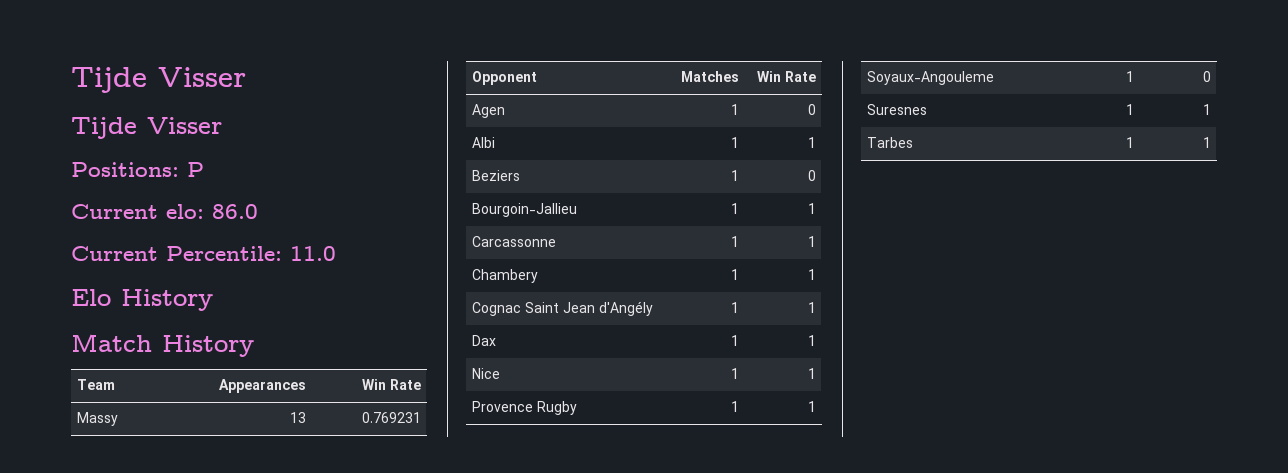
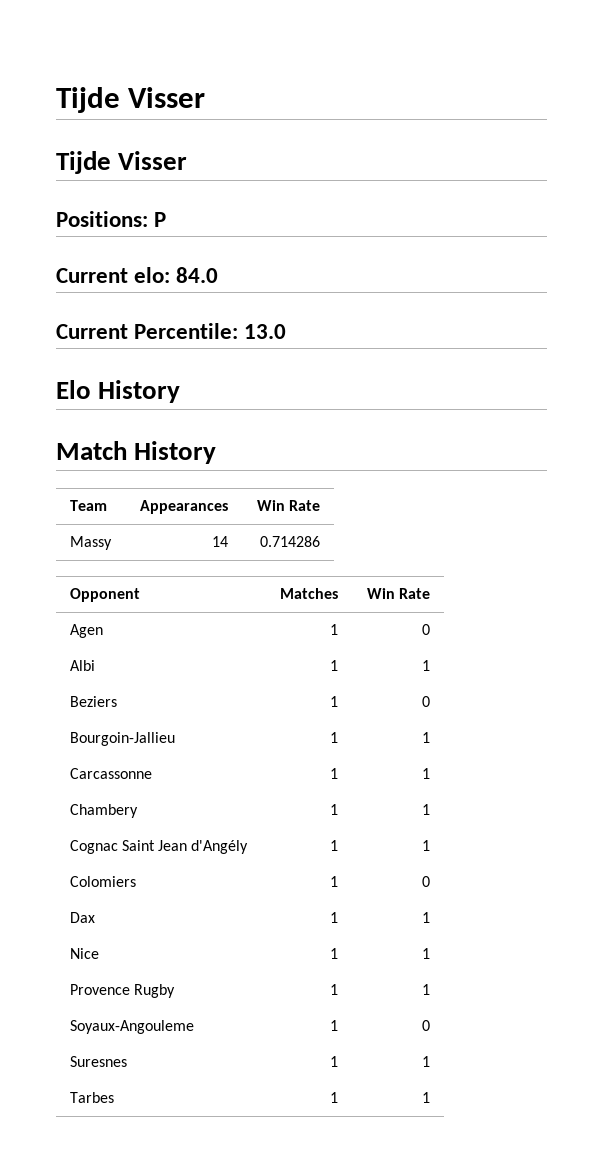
- Current elo: 86.0
+ Current elo: 84.0
- Current Percentile: 11.0
+ Current Percentile: 13.0
- Massy | 13 | 0.769231
+ Massy | 14 | 0.714286
+ Colomiers | 1 | 0

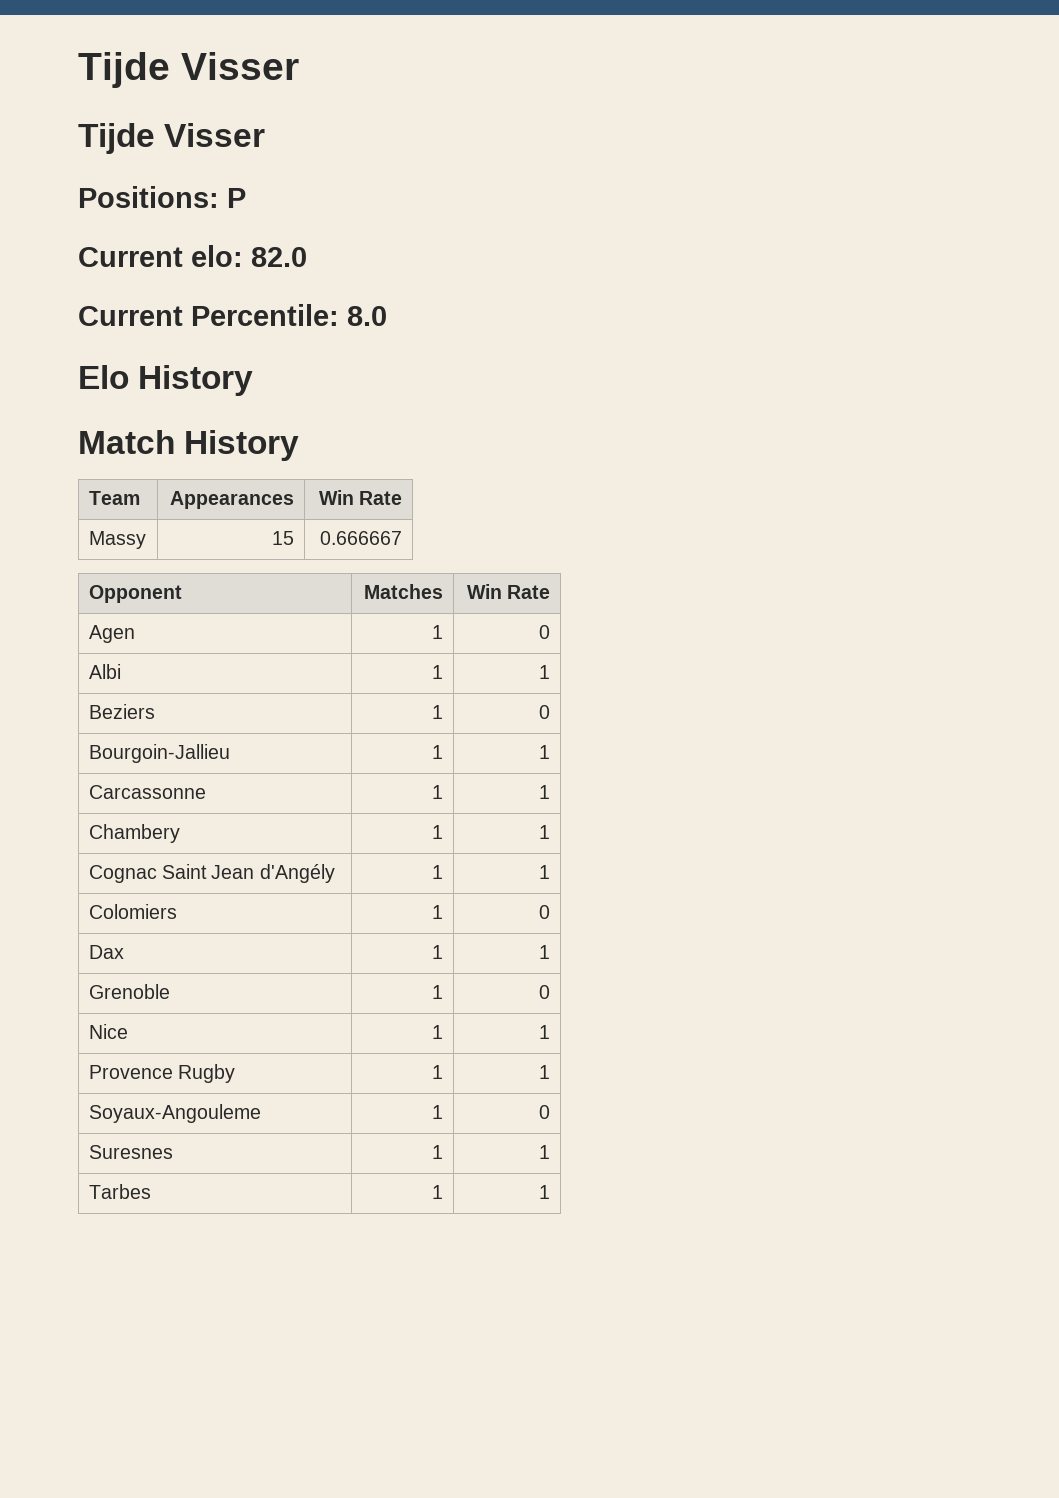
- Current elo: 84.0
+ Current elo: 82.0
- Current Percentile: 13.0
+ Current Percentile: 8.0
- Massy | 14 | 0.714286
+ Massy | 15 | 0.666667
+ Grenoble | 1 | 0

